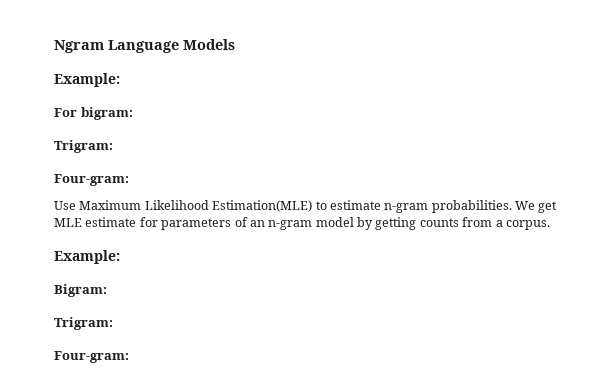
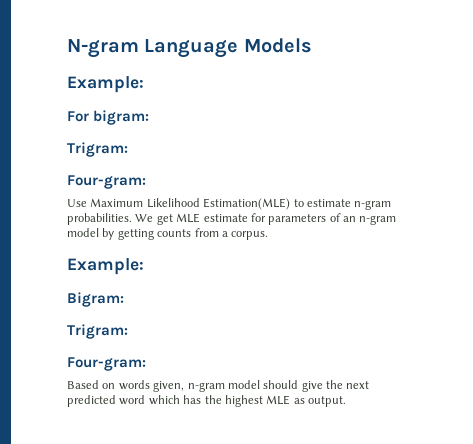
- Ngram Language Models
+ N-gram Language Models
+ Based on words given, n-gram model should give the next predicted word which has the highest MLE as output.

